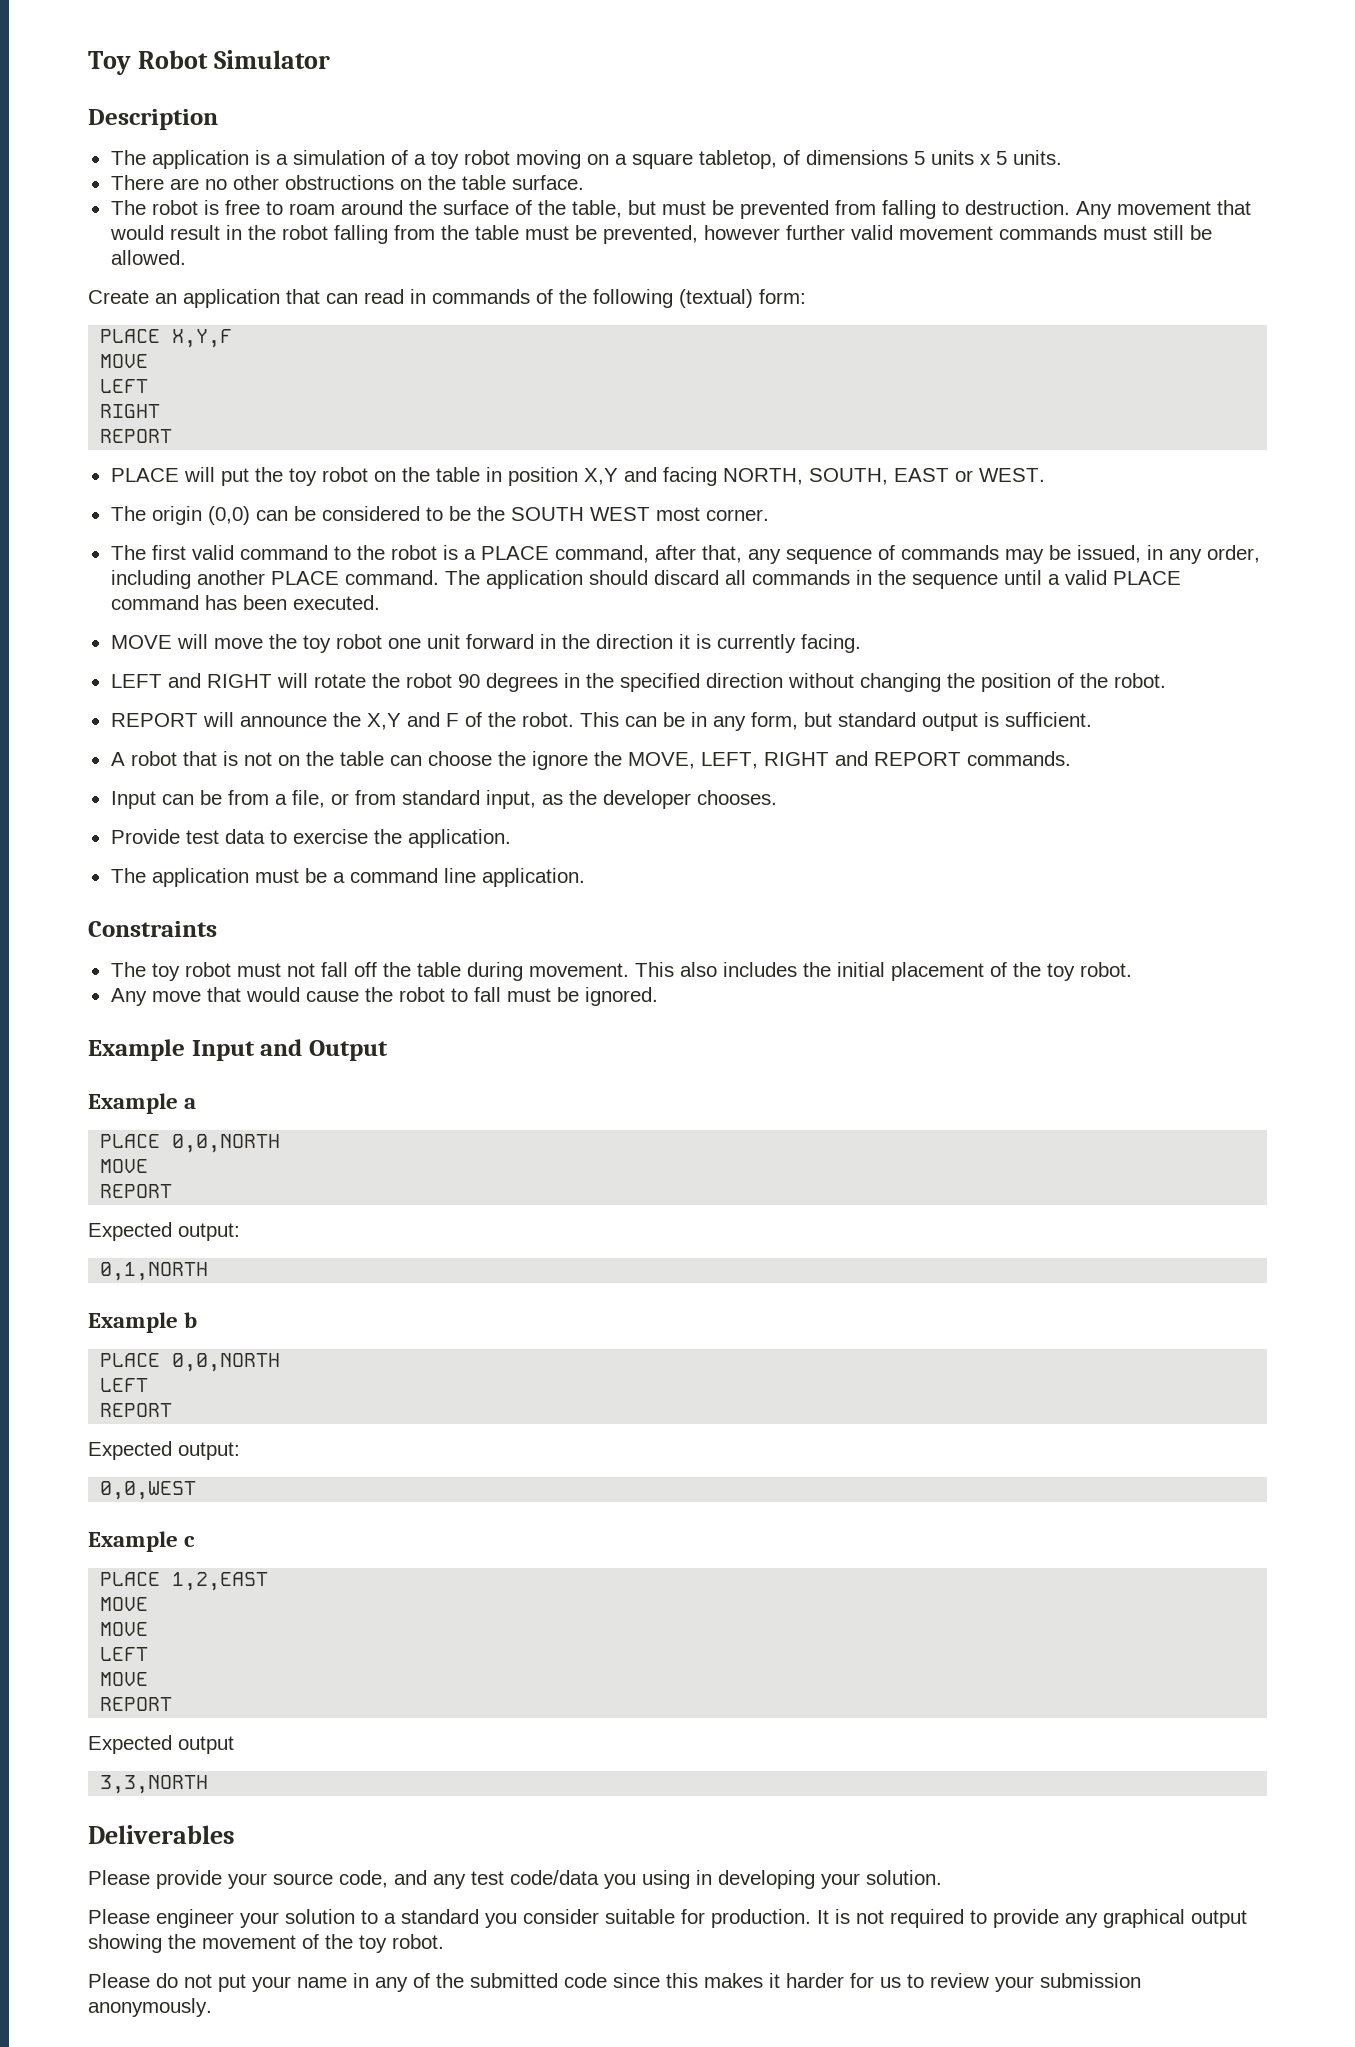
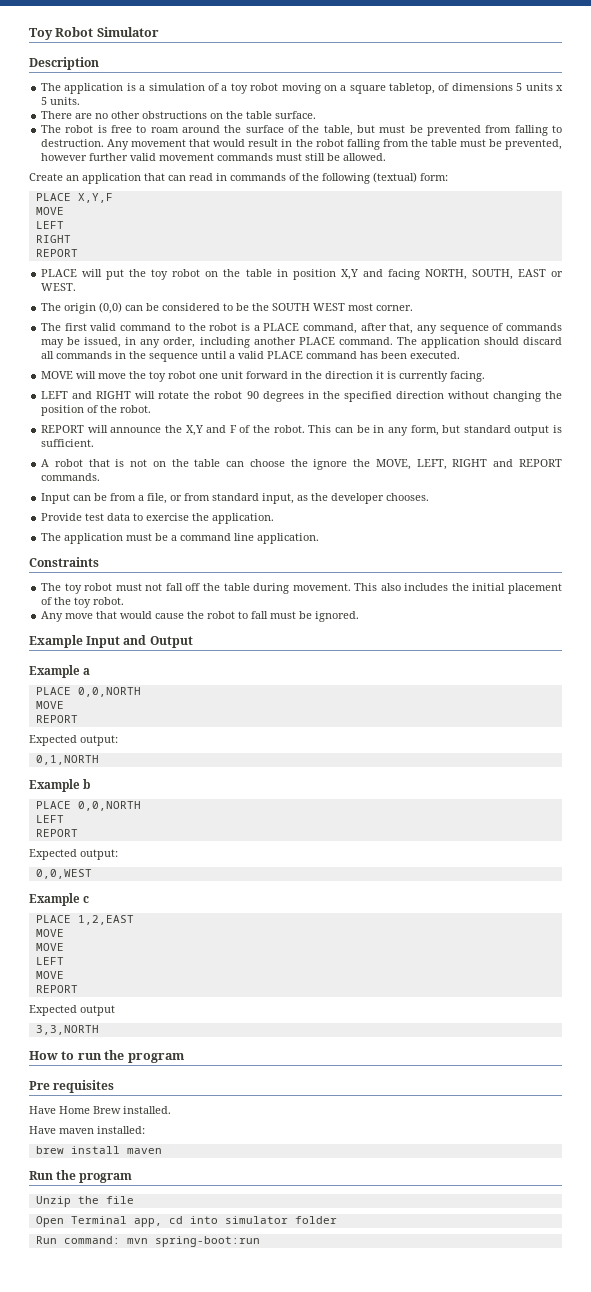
- Deliverables
- Please provide your source code, and any test code/data you using in developing your solution.
- Please engineer your solution to a standard you consider suitable for production. It is not required to provide any graphical output showing the movement of the toy robot.
- Please do not put your name in any of the submitted code since this makes it harder for us to review your submission anonymously.
+ How to run the program
+ Pre requisites
+ Have Home Brew installed.
+ Have maven installed:
+ brew install maven
+ Run the program
+ Unzip the file
+ Open Terminal app, cd into simulator folder
+ Run command: mvn spring-boot:run

